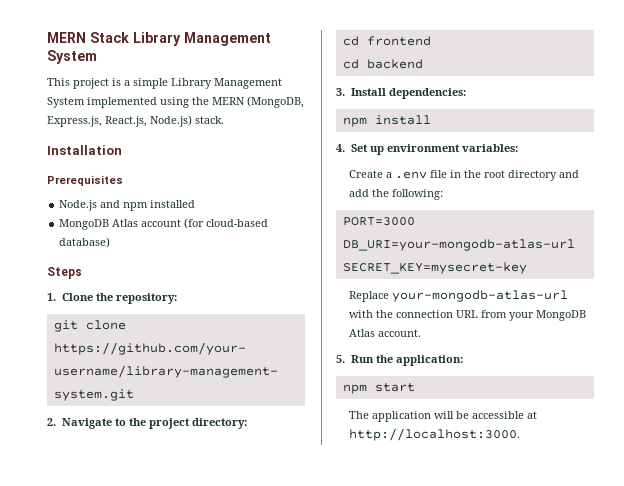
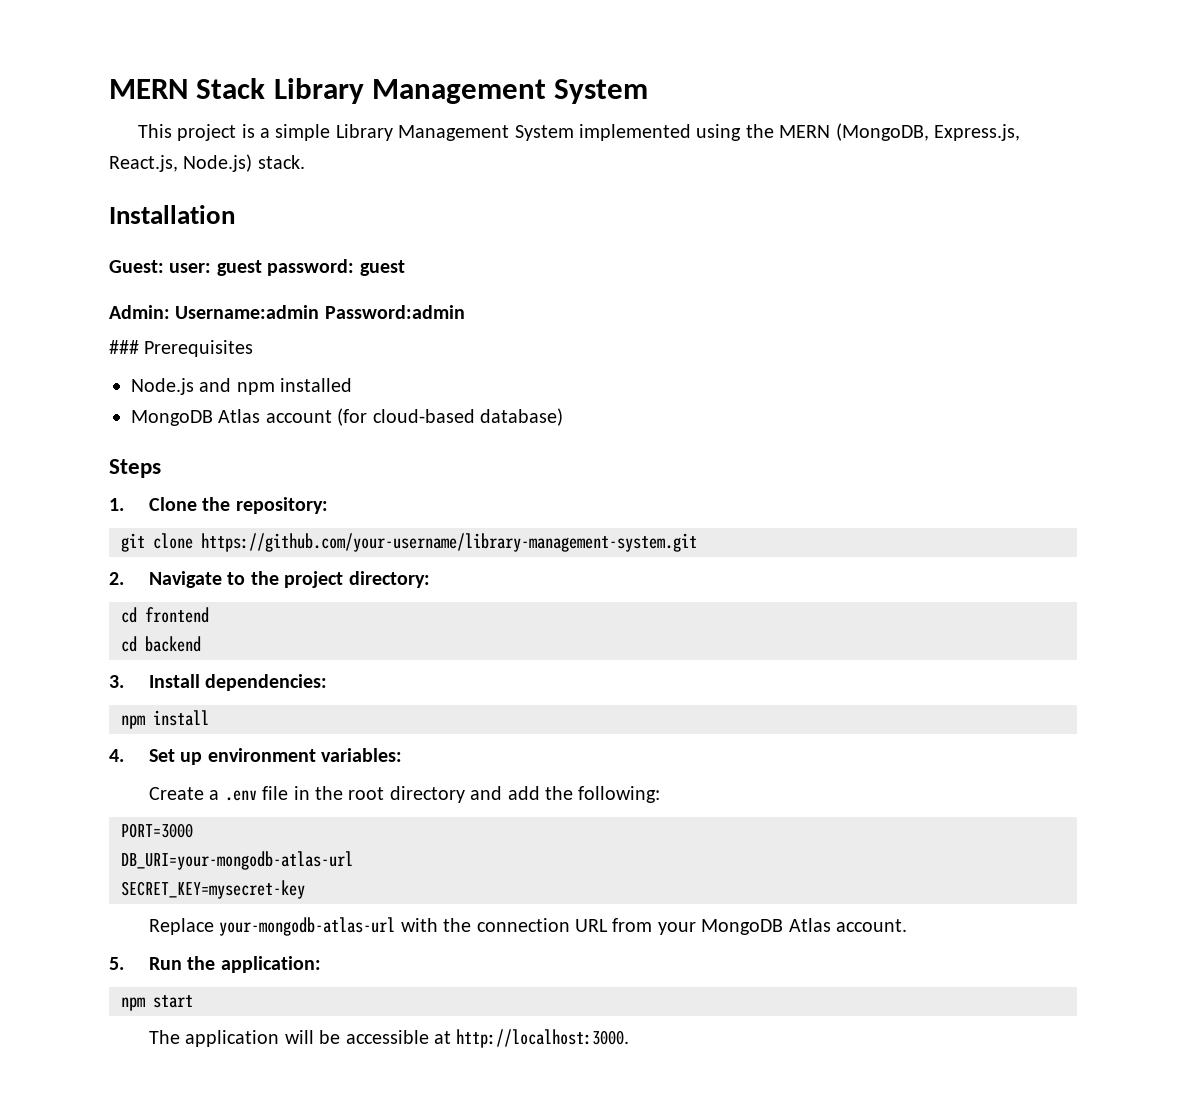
- Prerequisites
+ Guest: user: guest password: guest
+ Admin: Username:admin Password:admin
+ ### Prerequisites

